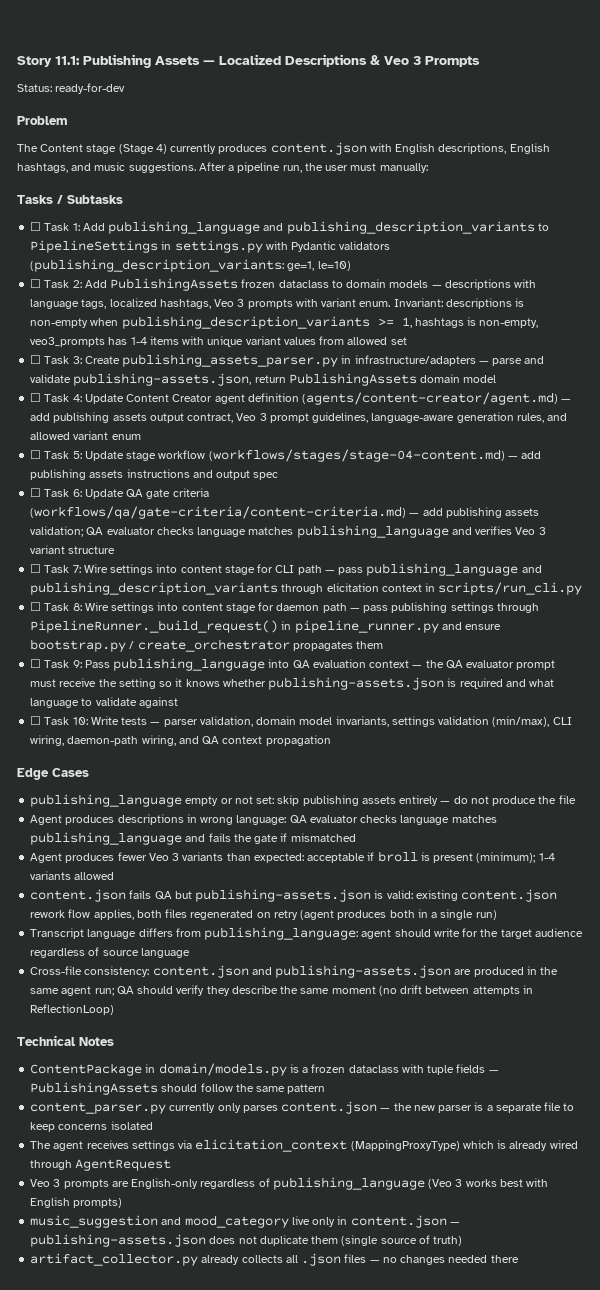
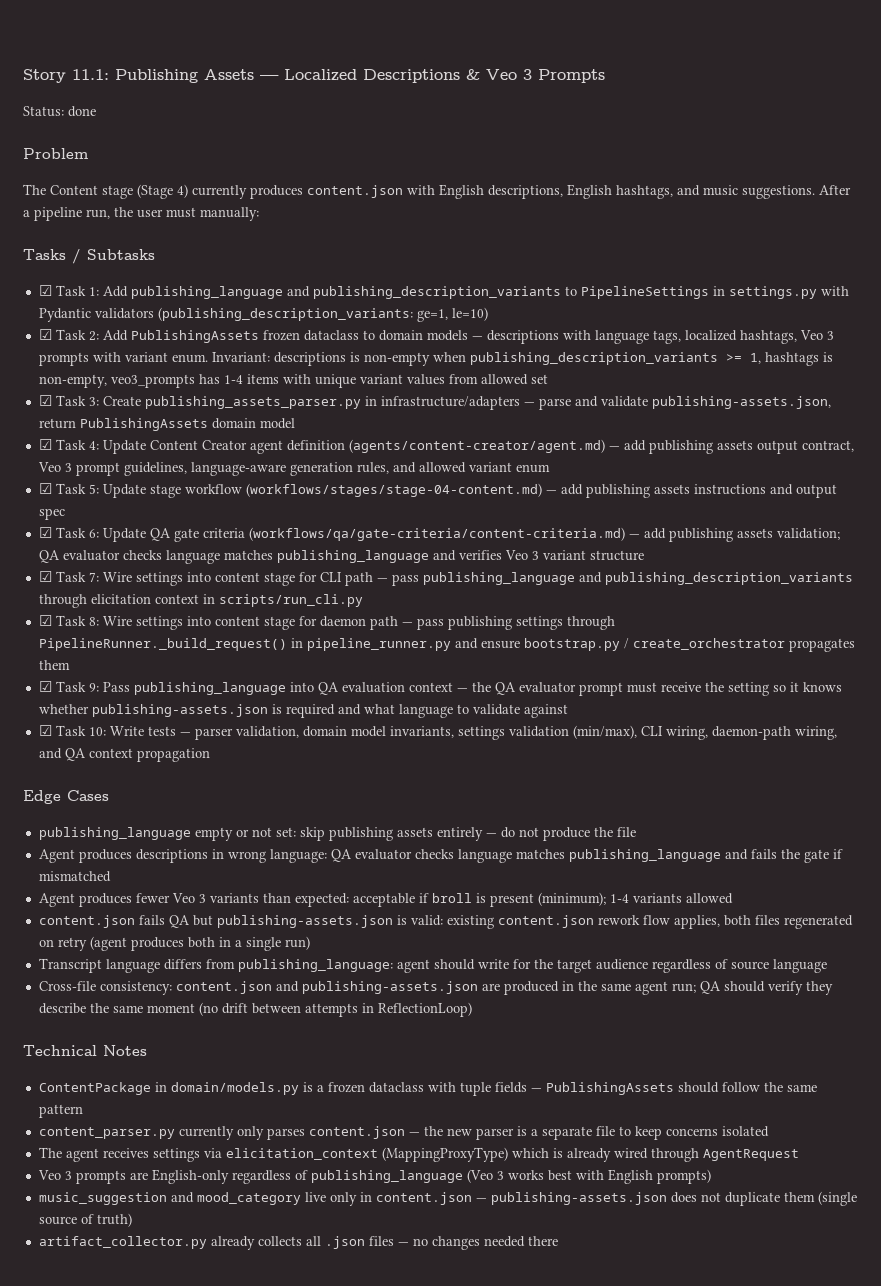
- Status: ready-for-dev
+ Status: done
- ☐ Task 1: Add publishing_language and publishing_description_variants to PipelineSettings in settings.py with Pydantic validators (publishing_description_variants: ge=1, le=10)
+ ☑ Task 1: Add publishing_language and publishing_description_variants to PipelineSettings in settings.py with Pydantic validators (publishing_description_variants: ge=1, le=10)
- ☐ Task 2: Add PublishingAssets frozen dataclass to domain models — descriptions with language tags, localized hashtags, Veo 3 prompts with variant enum.
+ ☑ Task 2: Add PublishingAssets frozen dataclass to domain models — descriptions with language tags, localized hashtags, Veo 3 prompts with variant enum.
- ☐ Task 3: Create publishing_assets_parser.py in infrastructure/adapters — parse and validate publishing-assets.json, return PublishingAssets domain model
+ ☑ Task 3: Create publishing_assets_parser.py in infrastructure/adapters — parse and validate publishing-assets.json, return PublishingAssets domain model
- ☐ Task 4: Update Content Creator agent definition (agents/content-creator/agent.md) — add publishing assets output contract, Veo 3 prompt guidelines, language-aware generation rules, and allowed variant enum
+ ☑ Task 4: Update Content Creator agent definition (agents/content-creator/agent.md) — add publishing assets output contract, Veo 3 prompt guidelines, language-aware generation rules, and allowed variant enum
- ☐ Task 5: Update stage workflow (workflows/stages/stage-04-content.md) — add publishing assets instructions and output spec
+ ☑ Task 5: Update stage workflow (workflows/stages/stage-04-content.md) — add publishing assets instructions and output spec
- ☐ Task 6: Update QA gate criteria (workflows/qa/gate-criteria/content-criteria.md) — add publishing assets validation; QA evaluator checks language matches publishing_language and verifies Veo 3 variant structure
+ ☑ Task 6: Update QA gate criteria (workflows/qa/gate-criteria/content-criteria.md) — add publishing assets validation; QA evaluator checks language matches publishing_language and verifies Veo 3 variant structure
- ☐ Task 7: Wire settings into content stage for CLI path — pass publishing_language and publishing_description_variants through elicitation context in scripts/run_cli.py
+ ☑ Task 7: Wire settings into content stage for CLI path — pass publishing_language and publishing_description_variants through elicitation context in scripts/run_cli.py
- ☐ Task 8: Wire settings into content stage for daemon path — pass publishing settings through PipelineRunner._build_request() in pipeline_runner.py and ensure bootstrap.py / create_orchestrator propagates them
+ ☑ Task 8: Wire settings into content stage for daemon path — pass publishing settings through PipelineRunner._build_request() in pipeline_runner.py and ensure bootstrap.py / create_orchestrator propagates them
- ☐ Task 9: Pass publishing_language into QA evaluation context — the QA evaluator prompt must receive the setting so it knows whether publishing-assets.json is required and what language to validate against
+ ☑ Task 9: Pass publishing_language into QA evaluation context — the QA evaluator prompt must receive the setting so it knows whether publishing-assets.json is required and what language to validate against
- ☐ Task 10: Write tests — parser validation, domain model invariants, settings validation (min/max), CLI wiring, daemon-path wiring, and QA context propagation
+ ☑ Task 10: Write tests — parser validation, domain model invariants, settings validation (min/max), CLI wiring, daemon-path wiring, and QA context propagation

